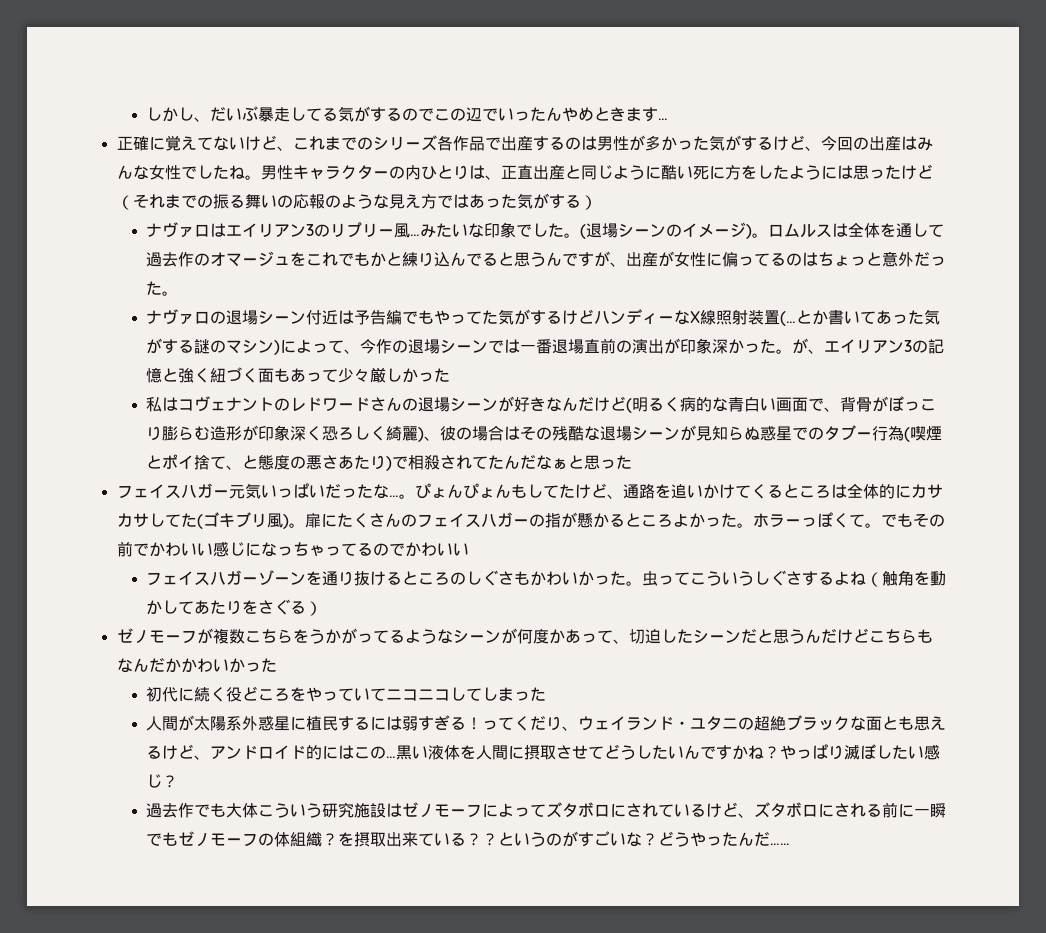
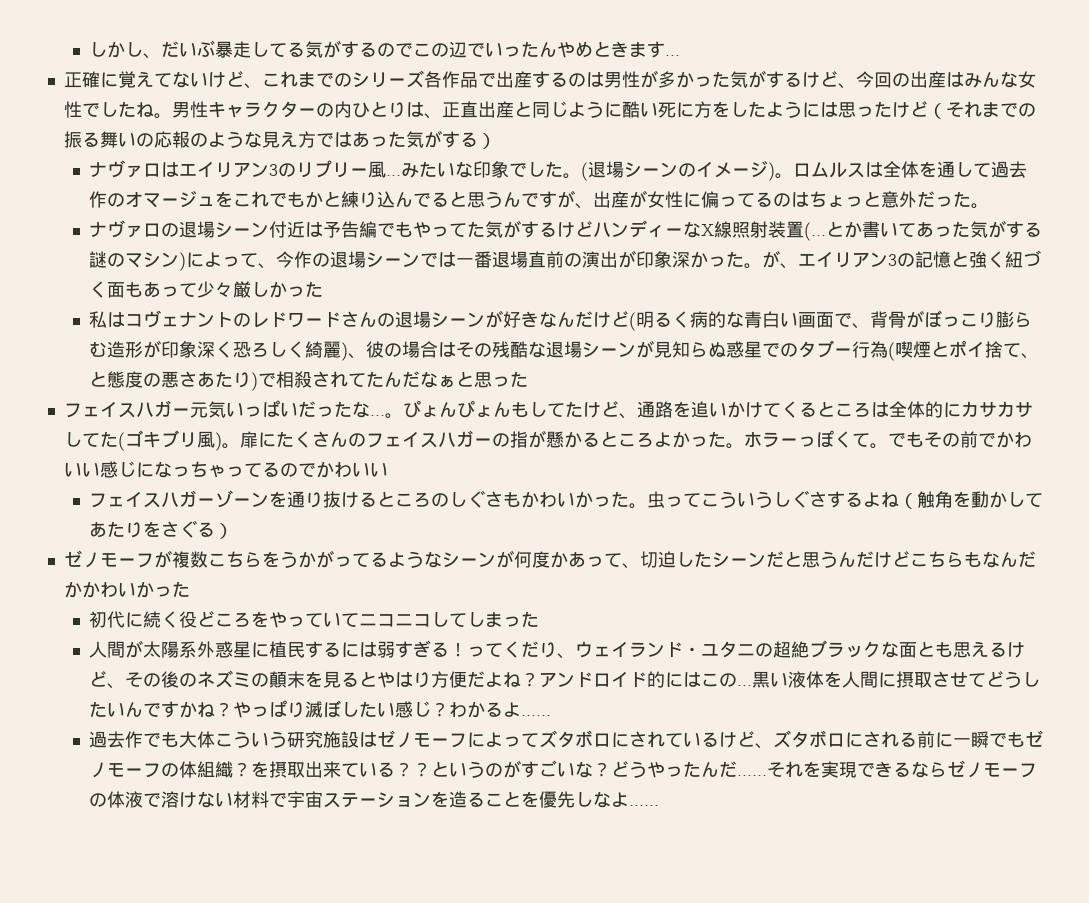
- ってくだり、ウェイランド・ユタニの超絶ブラックな面とも思えるけど、アンドロイド的にはこの…
+ ってくだり、ウェイランド・ユタニの超絶ブラックな面とも思えるけど、その後のネズミの顛末を見るとやはり方便だよね？アンドロイド的にはこの…
+ わかるよ……
+ それを実現できるならゼノモーフの体液で溶けない材料で宇宙ステーションを造ることを優先しなよ……

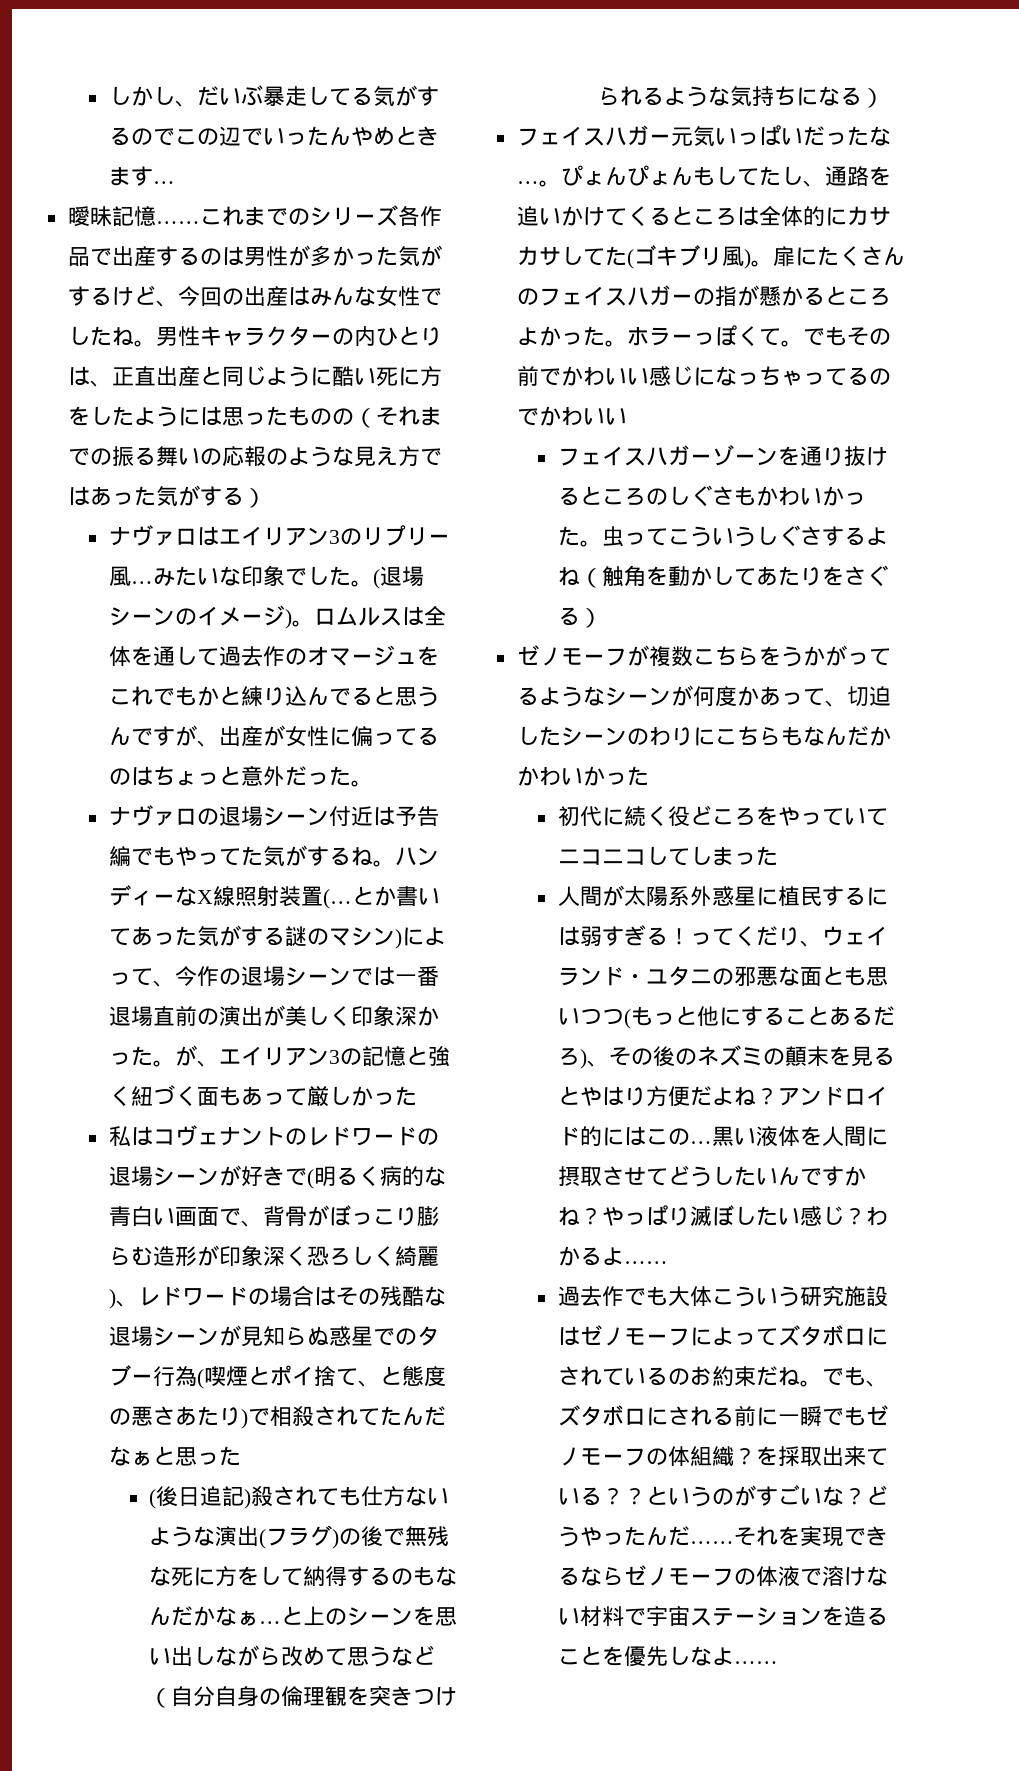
- 正確に覚えてないけど、これまでのシリーズ各作品で出産するのは男性が多かった気がするけど、今回の出産はみんな女性でしたね。
+ 曖昧記憶……これまでのシリーズ各作品で出産するのは男性が多かった気がするけど、今回の出産はみんな女性でしたね。
- 男性キャラクターの内ひとりは、正直出産と同じように酷い死に方をしたようには思ったけど（それまでの振る舞いの応報のような見え方ではあった気がする）
+ 男性キャラクターの内ひとりは、正直出産と同じように酷い死に方をしたようには思ったものの（それまでの振る舞いの応報のような見え方ではあった気がする）
- ナヴァロの退場シーン付近は予告編でもやってた気がするけどハンディーなX線照射装置(…
+ ナヴァロの退場シーン付近は予告編でもやってた気がするね。ハンディーなX線照射装置(…
- とか書いてあった気がする謎のマシン)によって、今作の退場シーンでは一番退場直前の演出が印象深かった。
+ とか書いてあった気がする謎のマシン)によって、今作の退場シーンでは一番退場直前の演出が美しく印象深かった。
- が、エイリアン3の記憶と強く紐づく面もあって少々厳しかった
+ が、エイリアン3の記憶と強く紐づく面もあって厳しかった
- 私はコヴェナントのレドワードさんの退場シーンが好きなんだけど(明るく病的な青白い画面で、背骨がぼっこり膨らむ造形が印象深く恐ろしく綺麗)、彼の場合はその残酷な退場シーンが見知らぬ惑星でのタブー行為(喫煙とポイ捨て、と態度の悪さあたり)で相殺されてたんだなぁと思った
+ 私はコヴェナントのレドワードの退場シーンが好きで(明るく病的な青白い画面で、背骨がぼっこり膨らむ造形が印象深く恐ろしく綺麗)、レドワードの場合はその残酷な退場シーンが見知らぬ惑星でのタブー行為(喫煙とポイ捨て、と態度の悪さあたり)で相殺されてたんだなぁと思った
+ (後日追記)殺されても仕方ないような演出(フラグ)の後で無残な死に方をして納得するのもなんだかなぁ…と上のシーンを思い出しながら改めて思うなど（自分自身の倫理観を突きつけられるような気持ちになる）
- ぴょんぴょんもしてたけど、通路を追いかけてくるところは全体的にカサカサしてた(ゴキブリ風)。
+ ぴょんぴょんもしてたし、通路を追いかけてくるところは全体的にカサカサしてた(ゴキブリ風)。
- ゼノモーフが複数こちらをうかがってるようなシーンが何度かあって、切迫したシーンだと思うんだけどこちらもなんだかかわいかった
+ ゼノモーフが複数こちらをうかがってるようなシーンが何度かあって、切迫したシーンのわりにこちらもなんだかかわいかった
- ってくだり、ウェイランド・ユタニの超絶ブラックな面とも思えるけど、その後のネズミの顛末を見るとやはり方便だよね？
+ ってくだり、ウェイランド・ユタニの邪悪な面とも思いつつ(もっと他にすることあるだろ)、その後のネズミの顛末を見るとやはり方便だよね？
- 過去作でも大体こういう研究施設はゼノモーフによってズタボロにされているけど、ズタボロにされる前に一瞬でもゼノモーフの体組織？
+ 過去作でも大体こういう研究施設はゼノモーフによってズタボロにされているのお約束だね。でも、ズタボロにされる前に一瞬でもゼノモーフの体組織？
- を摂取出来ている？
+ を採取出来ている？

